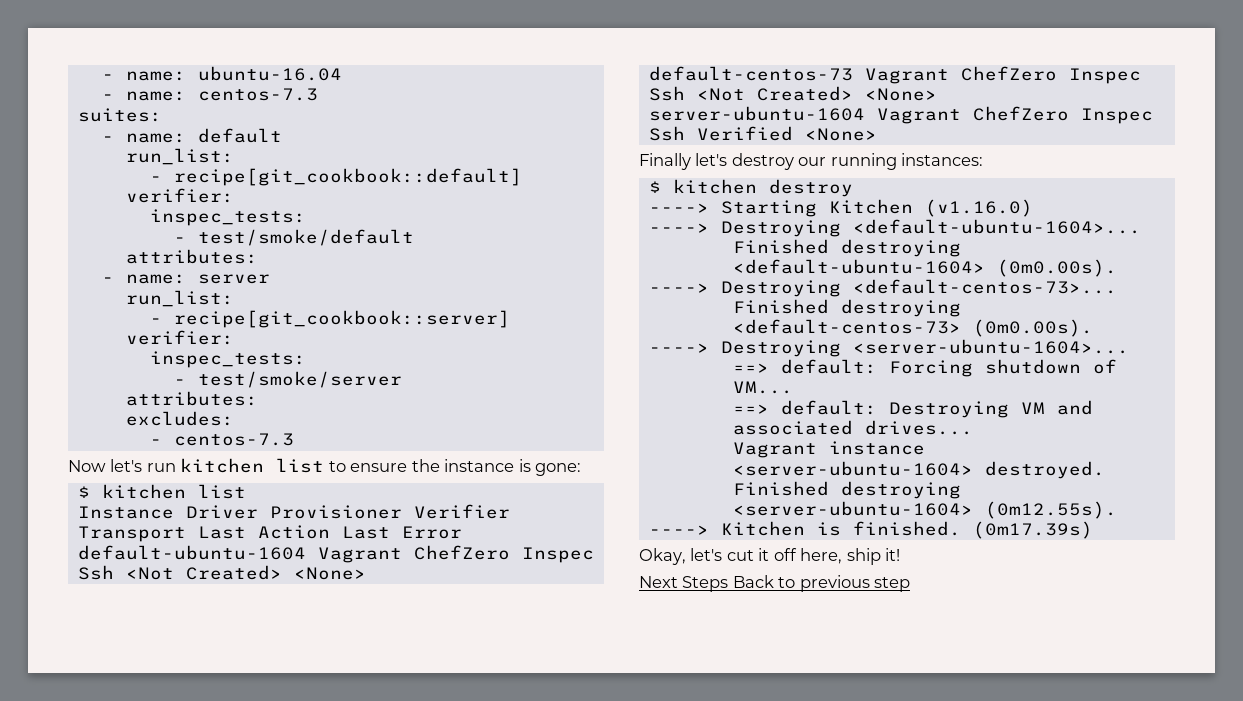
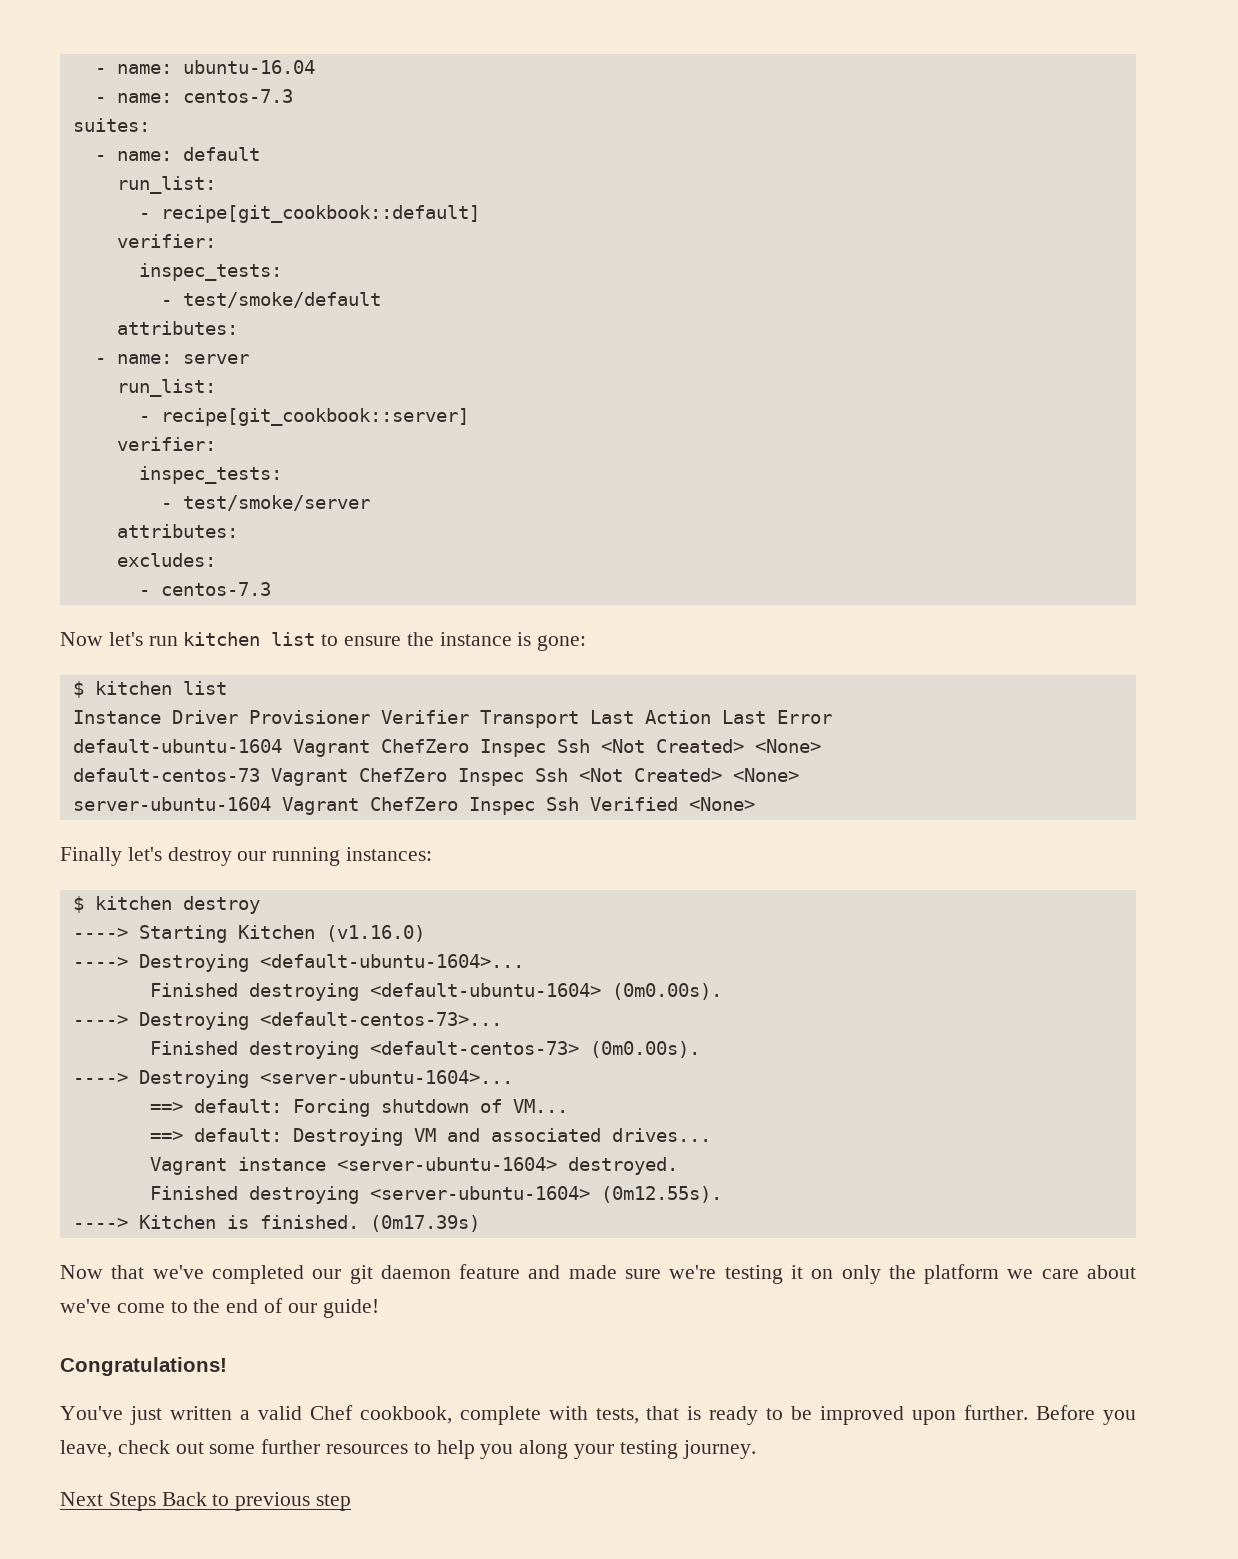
- Okay, let's cut it off here, ship it!
+ Now that we've completed our git daemon feature and made sure we're testing it on only the platform we care about we've come to the end of our guide!
+ Congratulations!
+ You've just written a valid Chef cookbook, complete with tests, that is ready to be improved upon further. Before you leave, check out some further resources to help you along your testing journey.

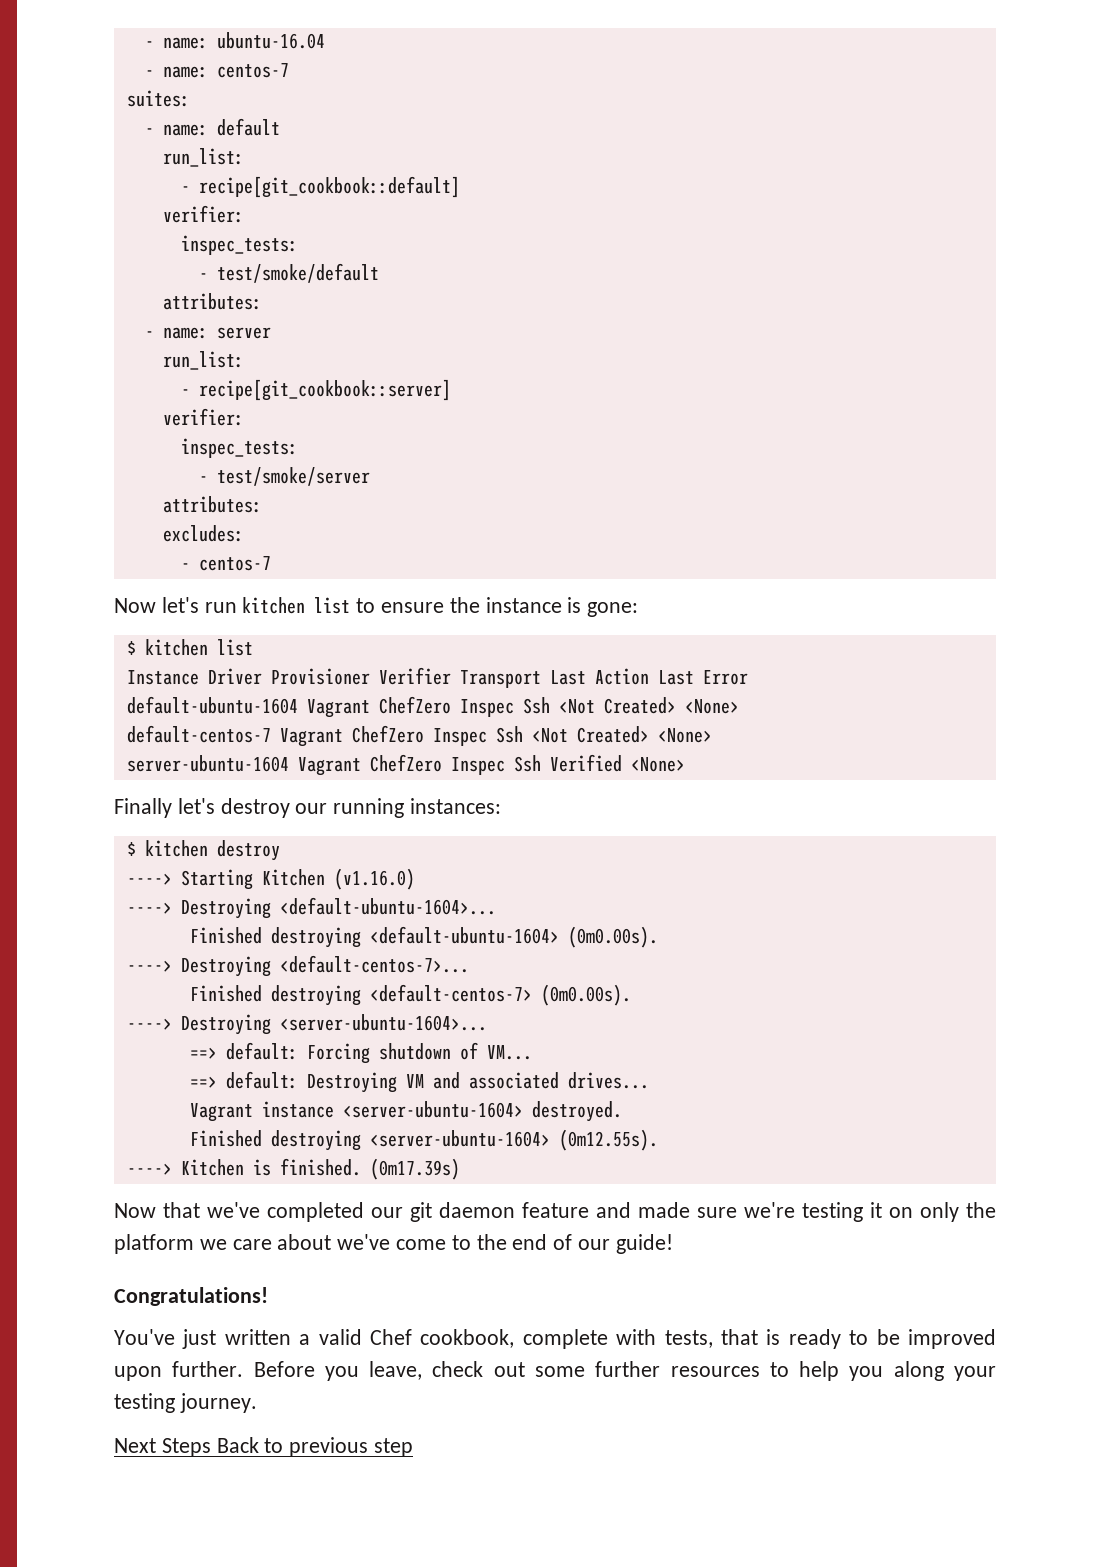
- - name: centos-7.3
+ - name: centos-7
- - centos-7.3
+ - centos-7
- default-centos-73 Vagrant ChefZero Inspec Ssh <Not Created> <None>
+ default-centos-7 Vagrant ChefZero Inspec Ssh <Not Created> <None>
- ----> Destroying <default-centos-73>...
- Finished destroying <default-centos-73> (0m0.00s).
+ ----> Destroying <default-centos-7>...
+ Finished destroying <default-centos-7> (0m0.00s).

